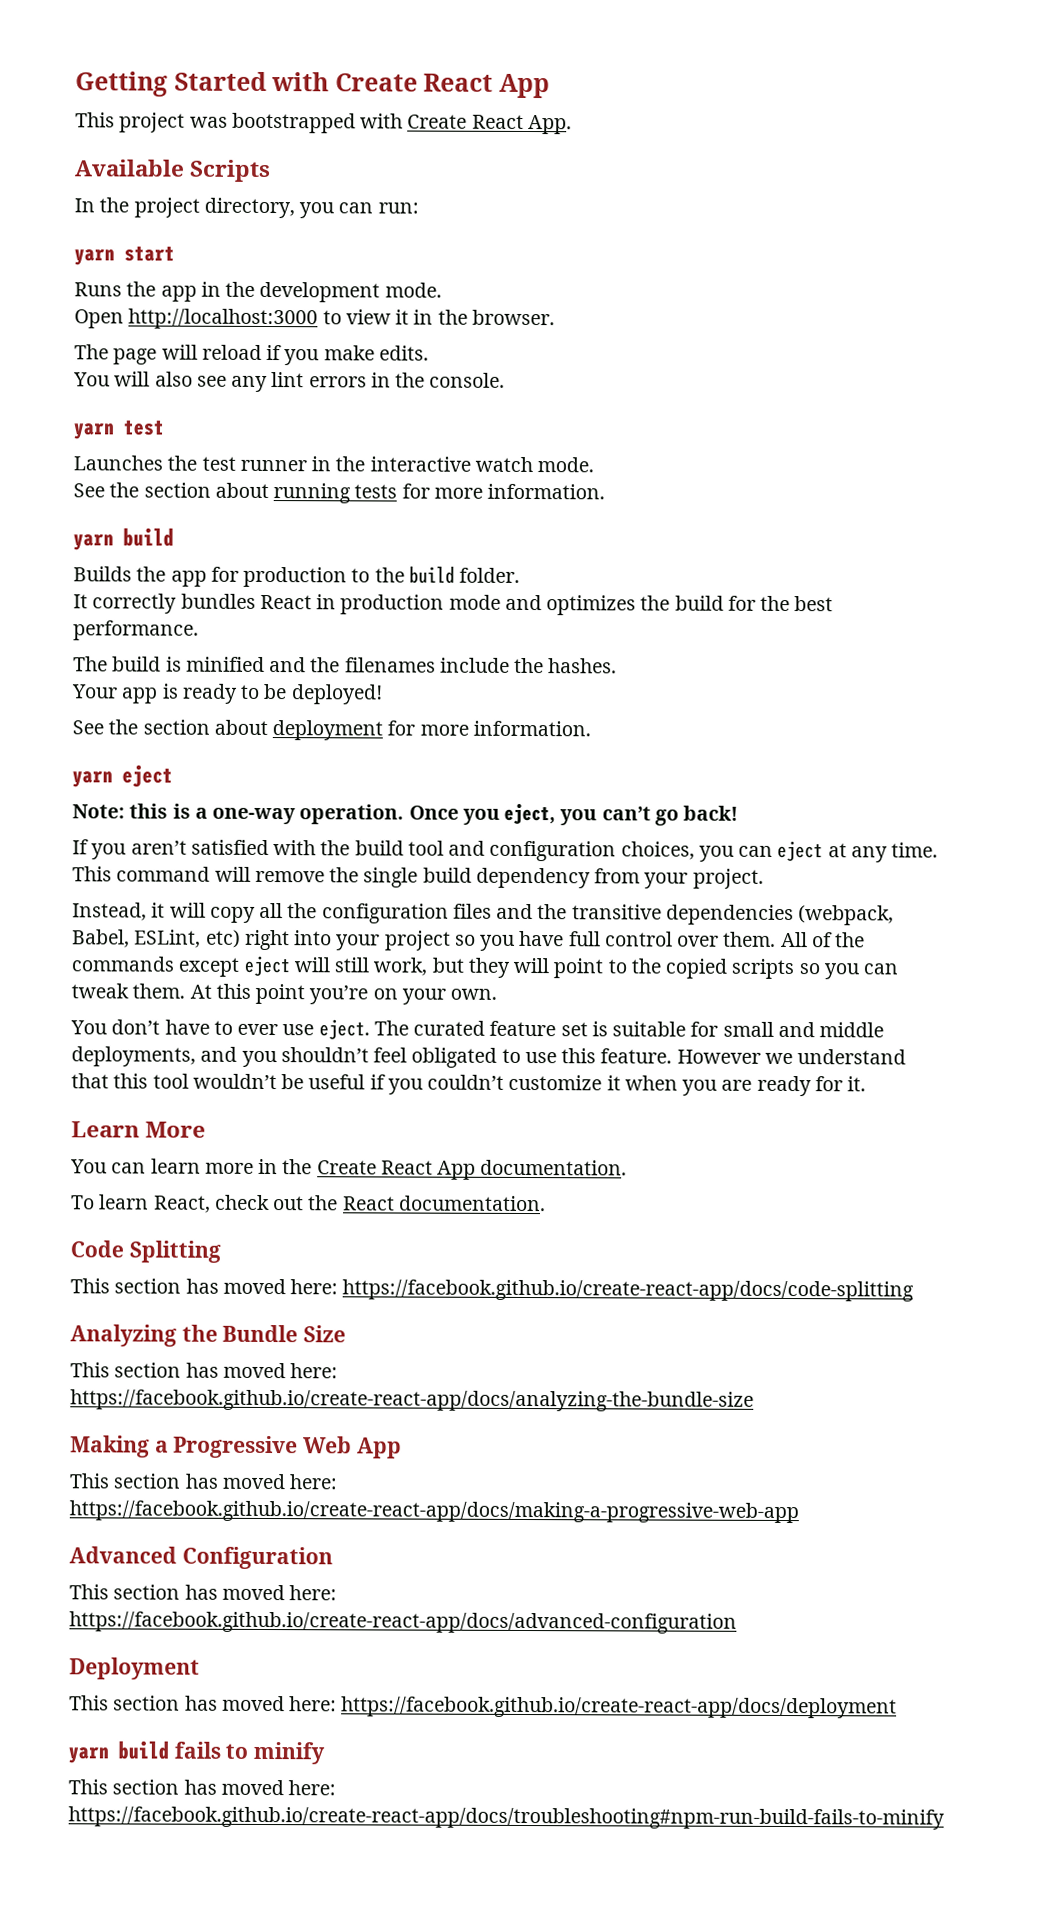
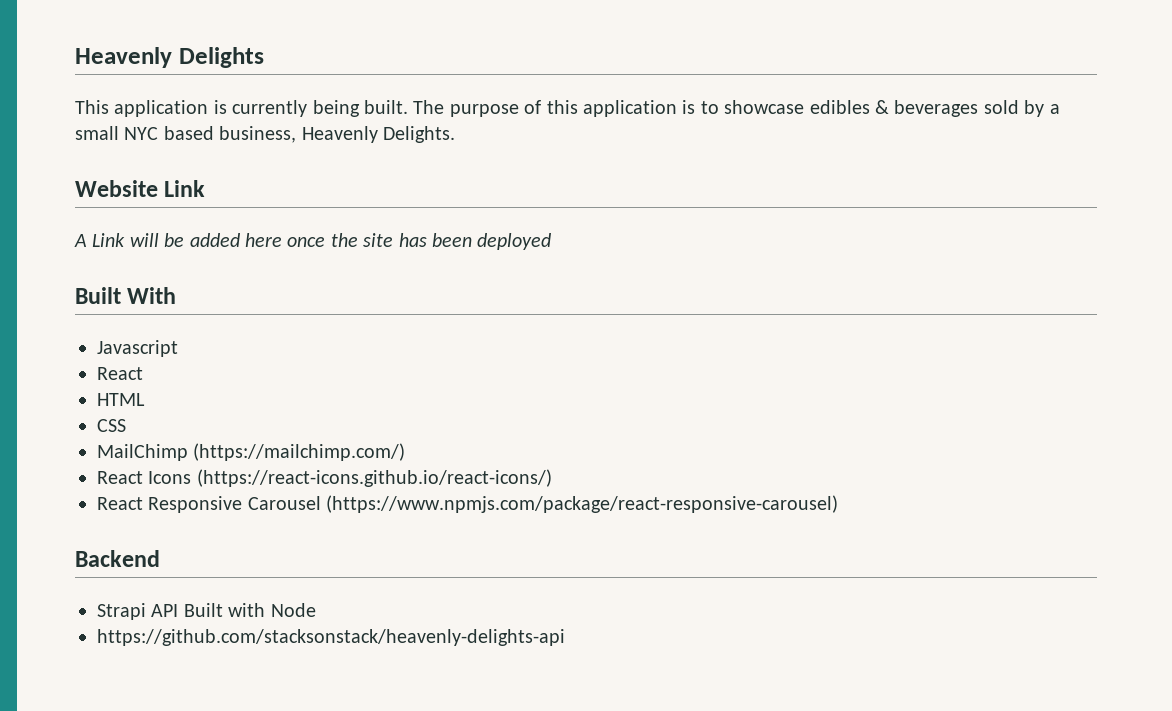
- Getting Started with Create React App
- This project was bootstrapped with Create React App.
- Available Scripts
- In the project directory, you can run:
- yarn start
- Runs the app in the development mode.
- Open http://localhost:3000 to view it in the browser.
- The page will reload if you make edits.
- You will also see any lint errors in the console.
- yarn test
- Launches the test runner in the interactive watch mode.
- See the section about running tests for more information.
- yarn build
- Builds the app for production to the build folder.
- It correctly bundles React in production mode and optimizes the build for the best performance.
- The build is minified and the filenames include the hashes.
- Your app is ready to be deployed!
- See the section about deployment for more information.
- yarn eject
- Note: this is a one-way operation. Once you eject, you can’t go back!
- If you aren’t satisfied with the build tool and configuration choices, you can eject at any time. This command will remove the single build dependency from your project.
- Instead, it will copy all the configuration files and the transitive dependencies (webpack, Babel, ESLint, etc) right into your project so you have full control over them. All of the commands except eject will still work, but they will point to the copied scripts so you can tweak them. At this point you’re on your own.
- You don’t have to ever use eject. The curated feature set is suitable for small and middle deployments, and you shouldn’t feel obligated to use this feature. However we understand that this tool wouldn’t be useful if you couldn’t customize it when you are ready for it.
- Learn More
- You can learn more in the Create React App documentation.
- To learn React, check out the React documentation.
- Code Splitting
- This section has moved here: https://facebook.github.io/create-react-app/docs/code-splitting
- Analyzing the Bundle Size
- This section has moved here: https://facebook.github.io/create-react-app/docs/analyzing-the-bundle-size
- Making a Progressive Web App
- This section has moved here: https://facebook.github.io/create-react-app/docs/making-a-progressive-web-app
- Advanced Configuration
- This section has moved here: https://facebook.github.io/create-react-app/docs/advanced-configuration
- Deployment
- This section has moved here: https://facebook.github.io/create-react-app/docs/deployment
- yarn build fails to minify
- This section has moved here: https://facebook.github.io/create-react-app/docs/troubleshooting#npm-run-build-fails-to-minify
+ Heavenly Delights
+ This application is currently being built. The purpose of this application is to showcase edibles & beverages sold by a small NYC based business, Heavenly Delights.
+ Website Link
+ A Link will be added here once the site has been deployed
+ Built With
+ Javascript
+ React
+ HTML
+ CSS
+ MailChimp (https://mailchimp.com/)
+ React Icons (https://react-icons.github.io/react-icons/)
+ React Responsive Carousel (https://www.npmjs.com/package/react-responsive-carousel)
+ Backend
+ Strapi API Built with Node
+ https://github.com/stacksonstack/heavenly-delights-api

